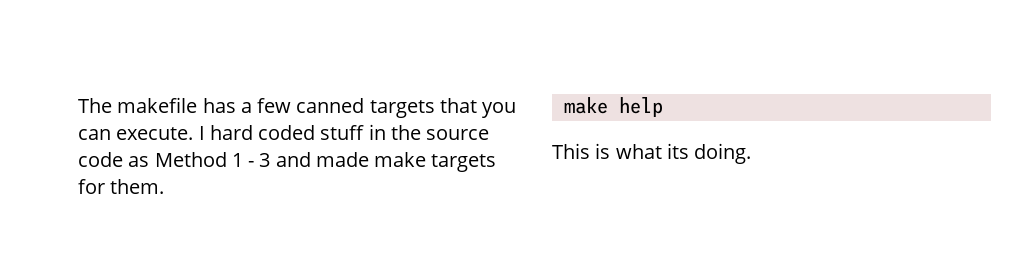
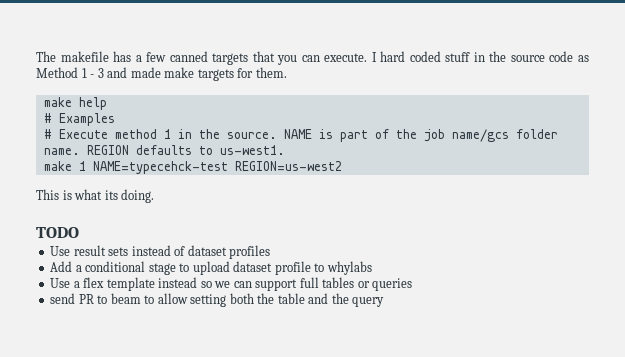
+ # Examples
+ # Execute method 1 in the source. NAME is part of the job name/gcs folder name. REGION defaults to us-west1.
+ make 1 NAME=typecehck-test REGION=us-west2
+ TODO
+ Use result sets instead of dataset profiles
+ Add a conditional stage to upload dataset profile to whylabs
+ Use a flex template instead so we can support full tables or queries
+ send PR to beam to allow setting both the table and the query

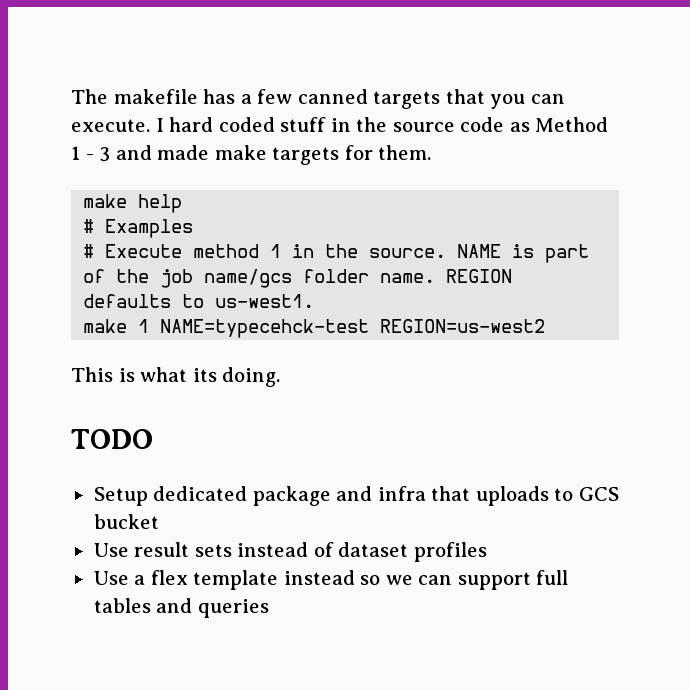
+ Setup dedicated package and infra that uploads to GCS bucket
- Add a conditional stage to upload dataset profile to whylabs
- Use a flex template instead so we can support full tables or queries
+ Use a flex template instead so we can support full tables and queries
- send PR to beam to allow setting both the table and the query

